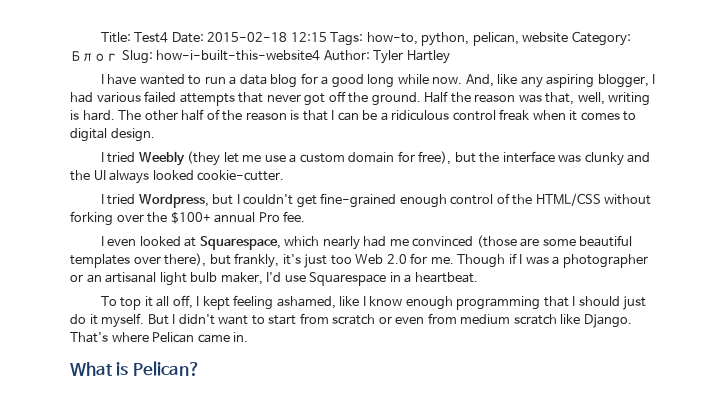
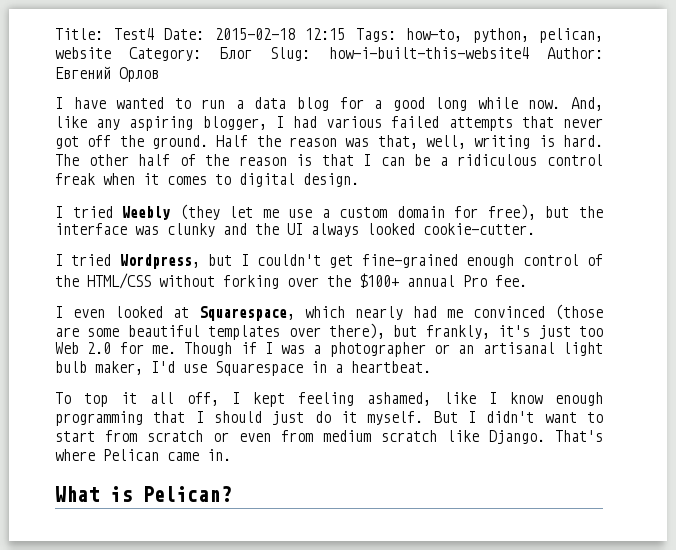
- Title: Test4 Date: 2015-02-18 12:15 Tags: how-to, python, pelican, website Category: Блог Slug: how-i-built-this-website4 Author: Tyler Hartley
+ Title: Test4 Date: 2015-02-18 12:15 Tags: how-to, python, pelican, website Category: Блог Slug: how-i-built-this-website4 Author: Евгений Орлов

